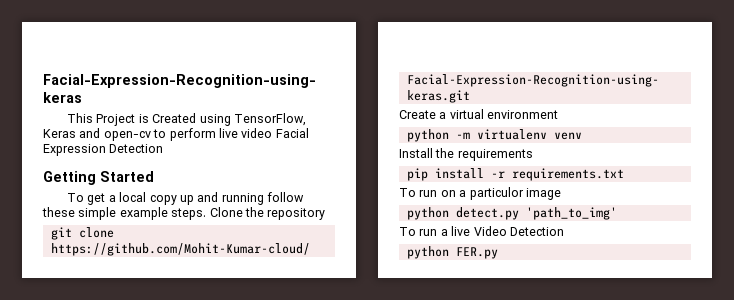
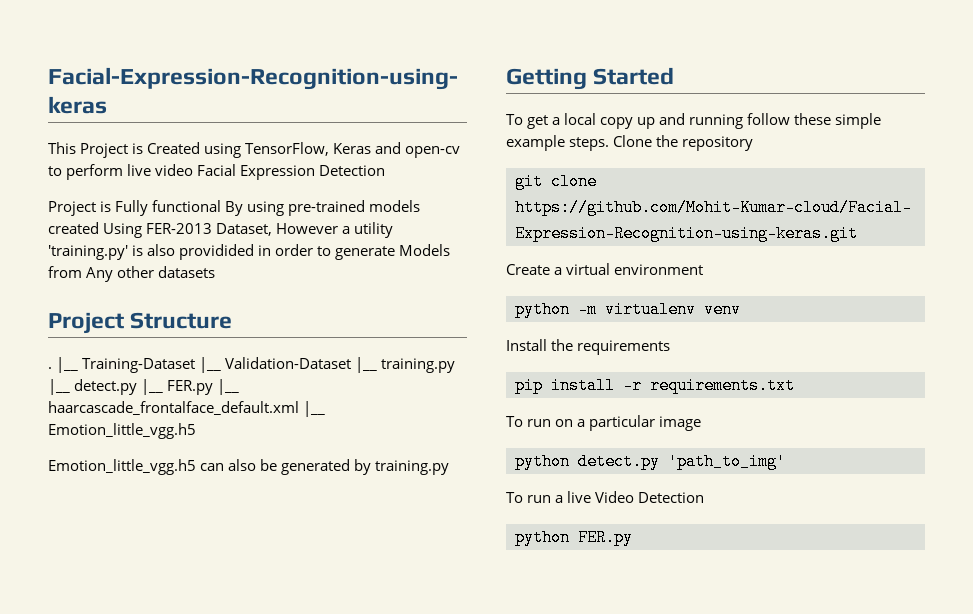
+ Project is Fully functional By using pre-trained models created Using FER-2013 Dataset, However a utility 'training.py' is also providided in order to generate Models from Any other datasets
+ Project Structure
+ . |__ Training-Dataset |__ Validation-Dataset |__ training.py |__ detect.py |__ FER.py |__ haarcascade_frontalface_default.xml |__ Emotion_little_vgg.h5
+ Emotion_little_vgg.h5 can also be generated by training.py
- To run on a particulor image
+ To run on a particular image

